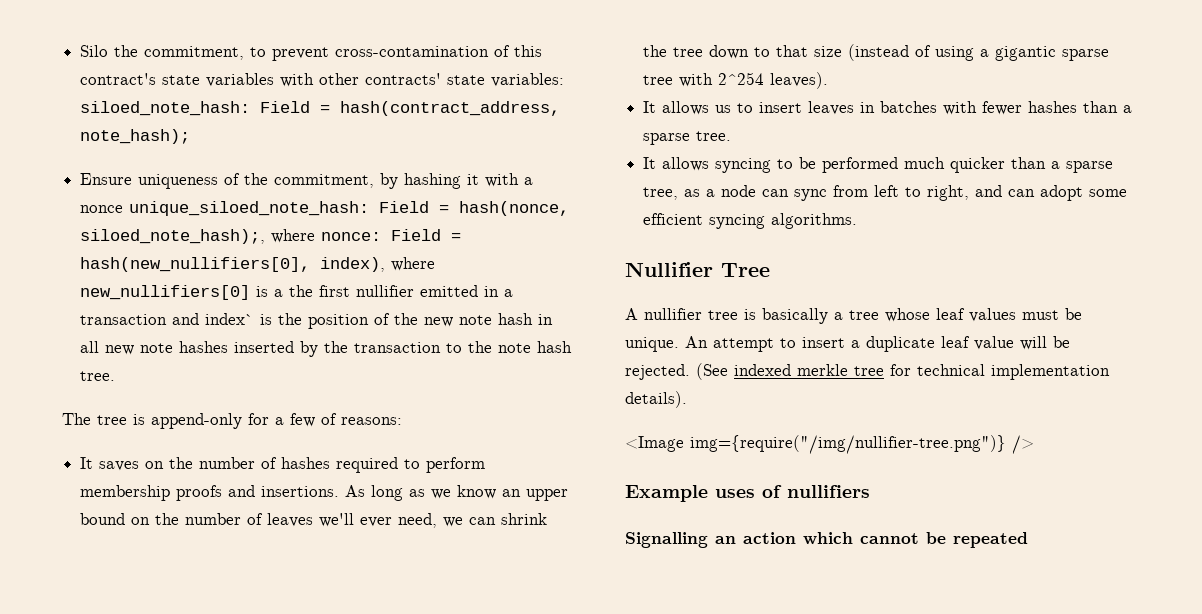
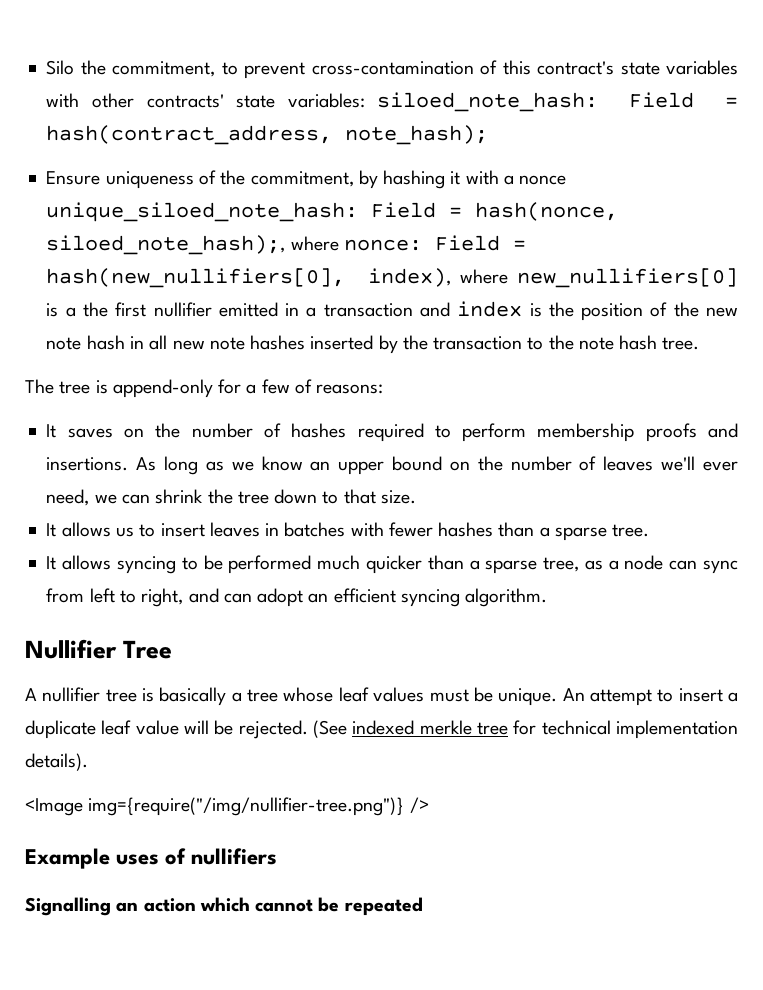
- Ensure uniqueness of the commitment, by hashing it with a nonce unique_siloed_note_hash: Field = hash(nonce, siloed_note_hash);, where nonce: Field = hash(new_nullifiers[0], index), where new_nullifiers[0] is a the first nullifier emitted in a transaction and index` is the position of the new note hash in all new note hashes inserted by the transaction to the note hash tree.
+ Ensure uniqueness of the commitment, by hashing it with a nonce unique_siloed_note_hash: Field = hash(nonce, siloed_note_hash);, where nonce: Field = hash(new_nullifiers[0], index), where new_nullifiers[0] is a the first nullifier emitted in a transaction and index is the position of the new note hash in all new note hashes inserted by the transaction to the note hash tree.
- As long as we know an upper bound on the number of leaves we'll ever need, we can shrink the tree down to that size (instead of using a gigantic sparse tree with 2^254 leaves).
+ As long as we know an upper bound on the number of leaves we'll ever need, we can shrink the tree down to that size.
- It allows syncing to be performed much quicker than a sparse tree, as a node can sync from left to right, and can adopt some efficient syncing algorithms.
+ It allows syncing to be performed much quicker than a sparse tree, as a node can sync from left to right, and can adopt an efficient syncing algorithm.

